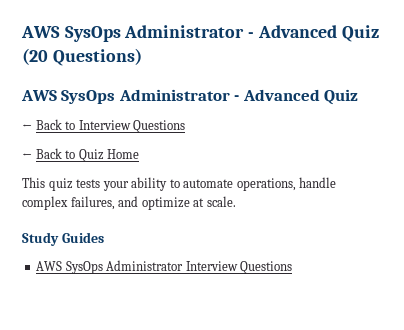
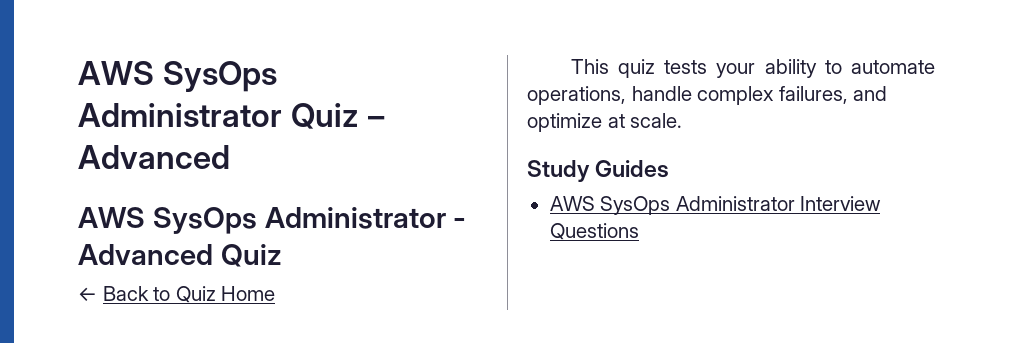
- AWS SysOps Administrator - Advanced Quiz (20 Questions)
+ AWS SysOps Administrator Quiz – Advanced
  AWS SysOps Administrator - Advanced Quiz
- ← Back to Interview Questions

